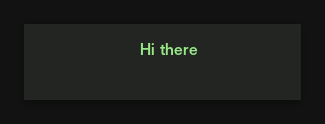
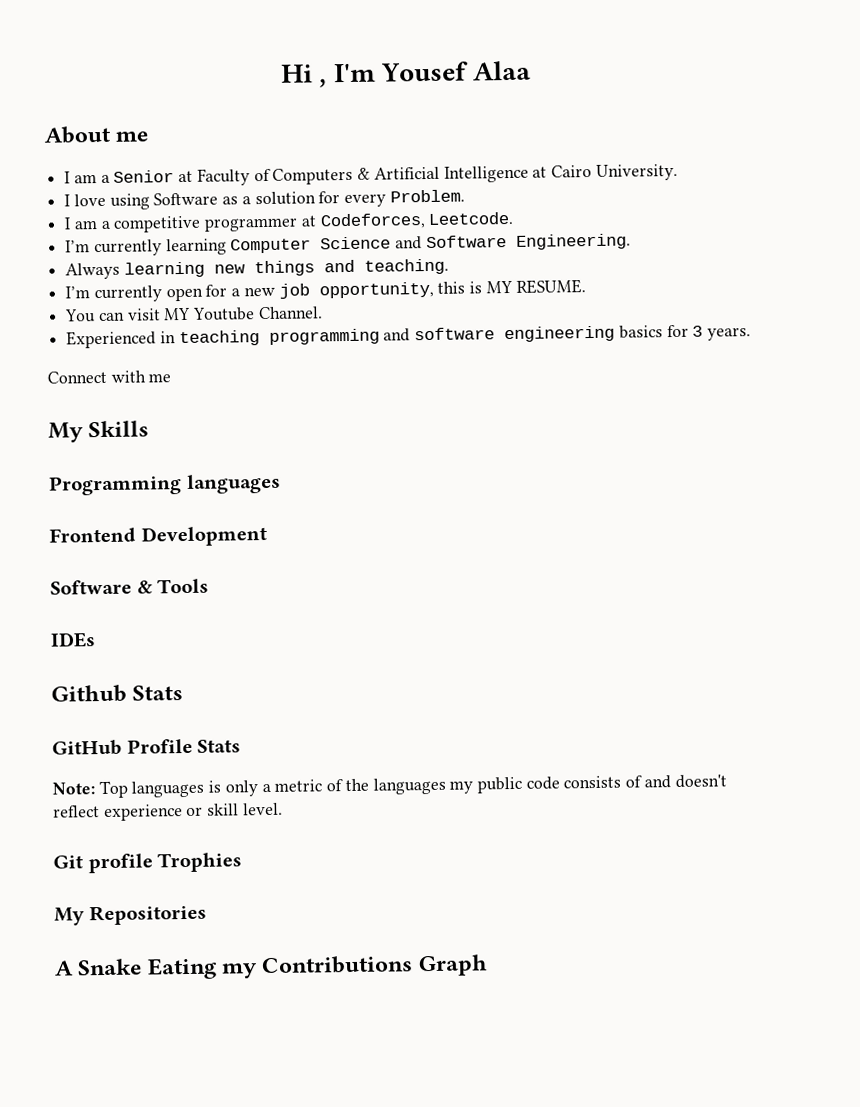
- Hi there
+ Hi , I'm Yousef Alaa
+ About me
+ I am a Senior at Faculty of Computers & Artificial Intelligence at Cairo University.
+ I love using Software as a solution for every Problem.
+ I am a competitive programmer at Codeforces, Leetcode.
+ I’m currently learning Computer Science and Software Engineering.
+ Always learning new things and teaching.
+ I’m currently open for a new job opportunity, this is MY RESUME.
+ You can visit MY Youtube Channel.
+ Experienced in teaching programming and software engineering basics for 3 years.
+ Connect with me
+ My Skills
+ Programming languages
+ Frontend Development
+ Software & Tools
+ IDEs
+ Github Stats
+ GitHub Profile Stats
+ Note: Top languages is only a metric of the languages my public code consists of and doesn't reflect experience or skill level.
+ Git profile Trophies
+ My Repositories
+ A Snake Eating my Contributions Graph

